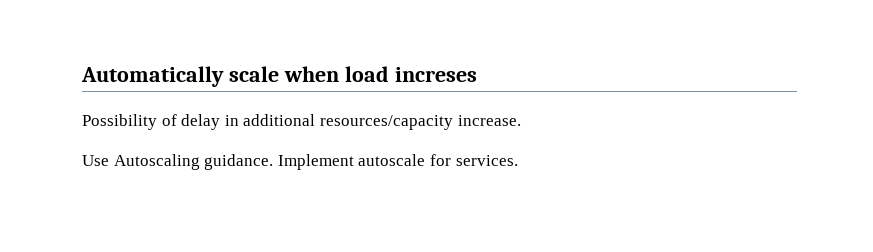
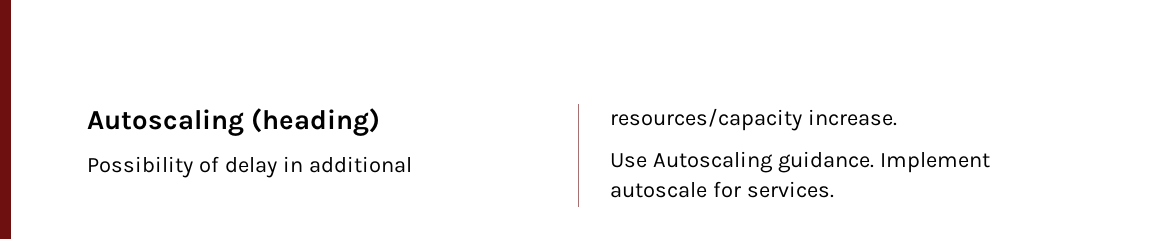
- Automatically scale when load increses
+ Autoscaling (heading)

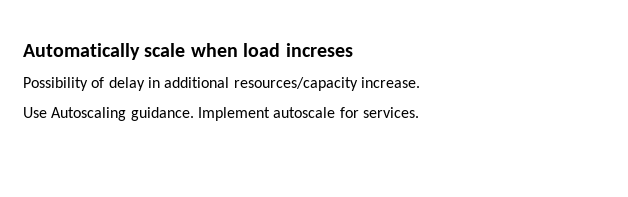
- Autoscaling (heading)
+ Automatically scale when load increses

